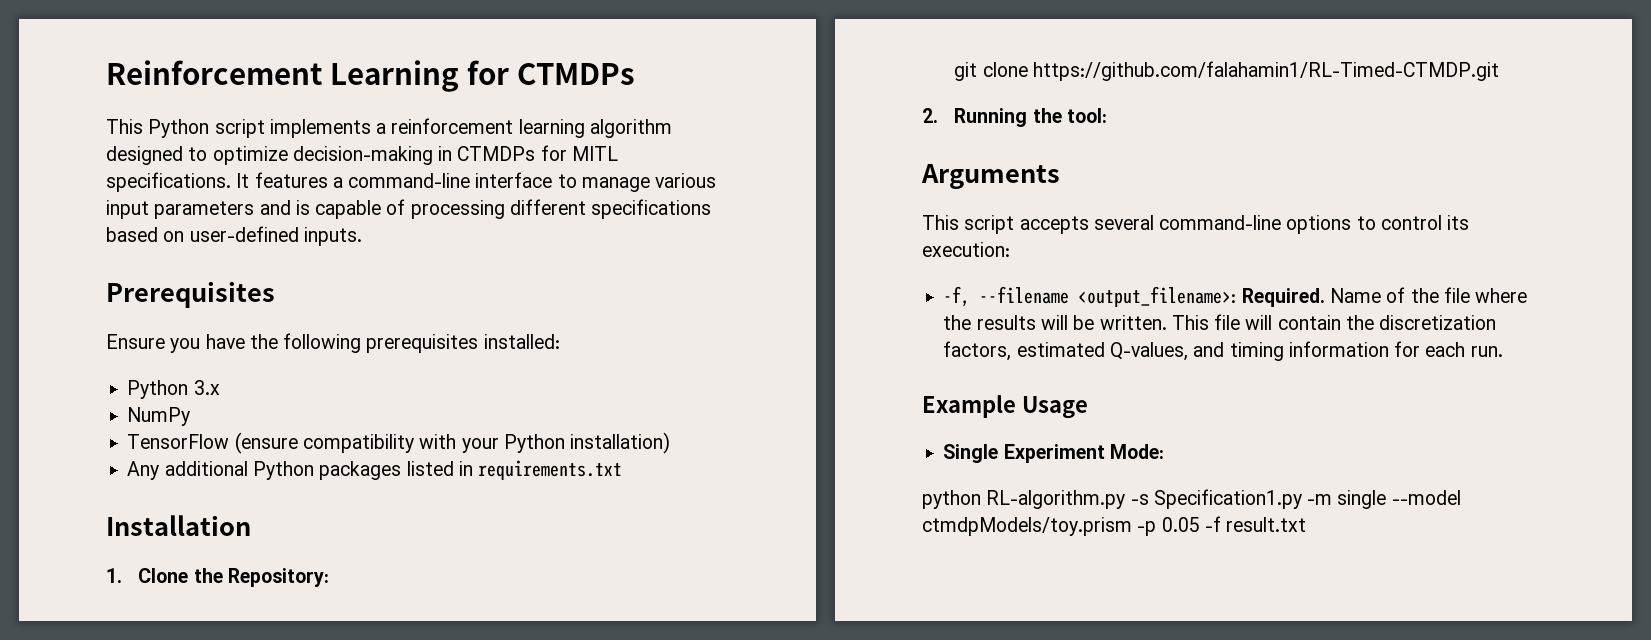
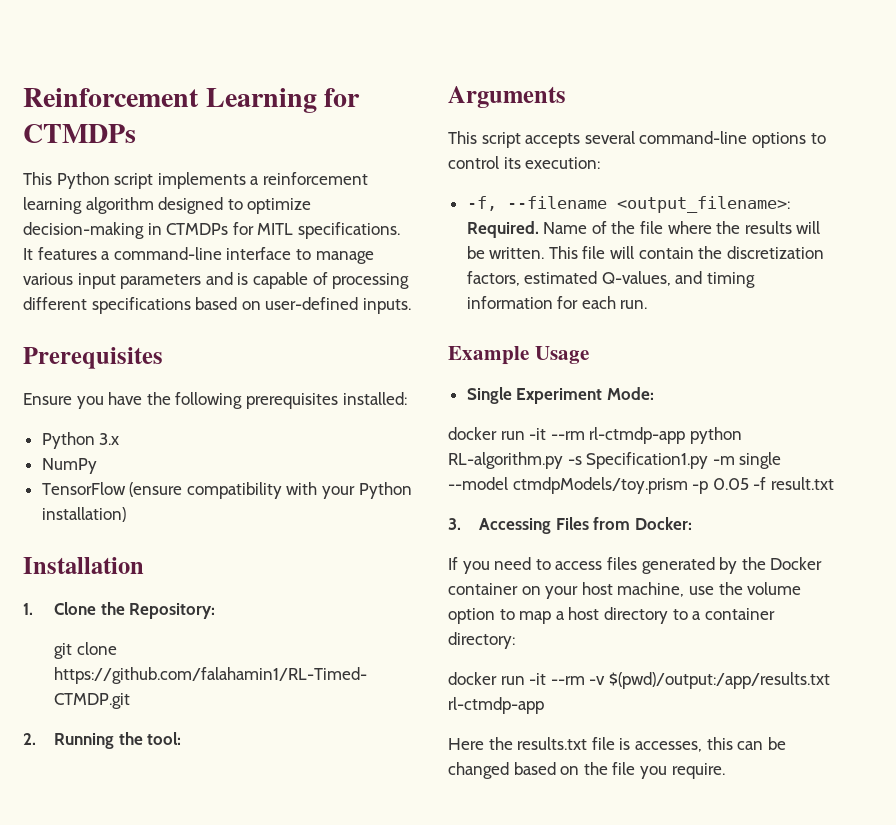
- Any additional Python packages listed in requirements.txt
- python RL-algorithm.py -s Specification1.py -m single --model ctmdpModels/toy.prism -p 0.05 -f result.txt
+ docker run -it --rm rl-ctmdp-app python RL-algorithm.py -s Specification1.py -m single --model ctmdpModels/toy.prism -p 0.05 -f result.txt
+ 3. Accessing Files from Docker:
+ If you need to access files generated by the Docker container on your host machine, use the volume option to map a host directory to a container directory:
+ docker run -it --rm -v $(pwd)/output:/app/results.txt rl-ctmdp-app
+ Here the results.txt file is accesses, this can be changed based on the file you require.

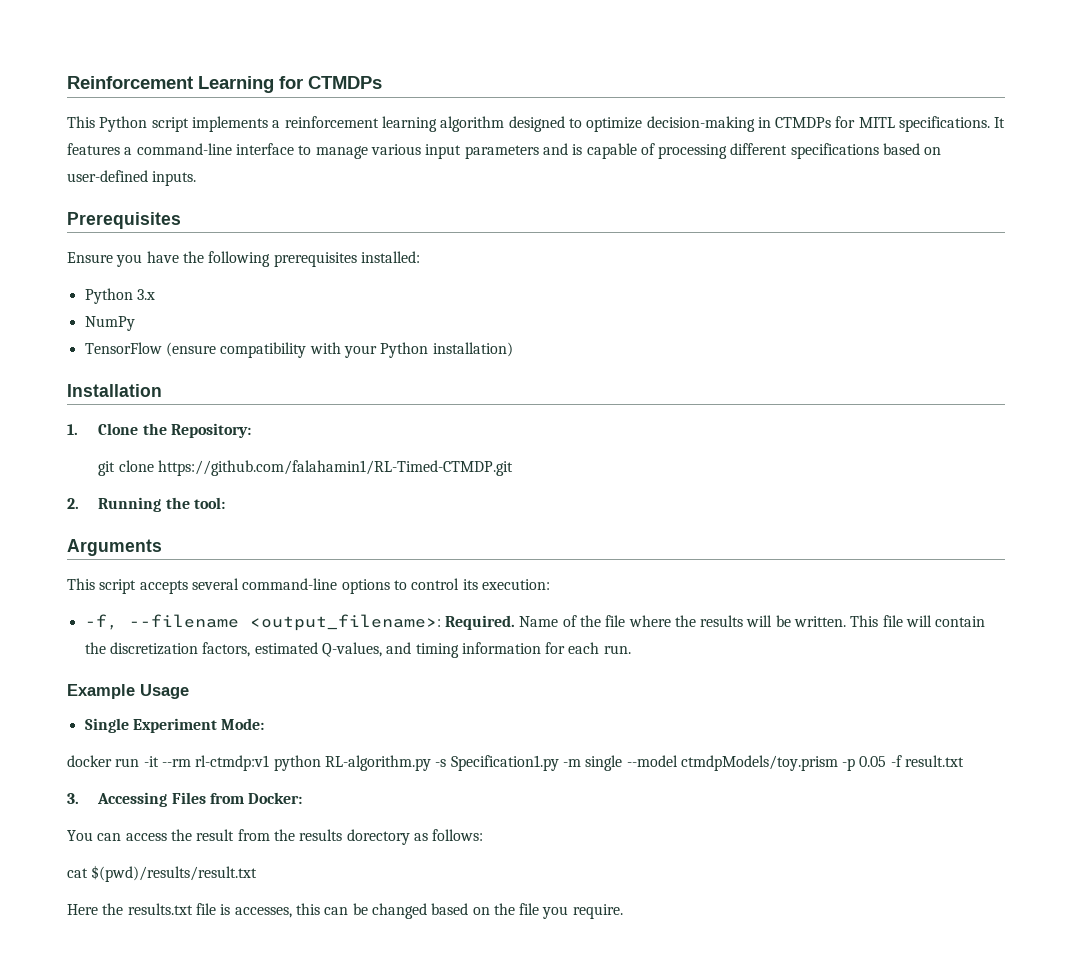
- docker run -it --rm rl-ctmdp-app python RL-algorithm.py -s Specification1.py -m single --model ctmdpModels/toy.prism -p 0.05 -f result.txt
+ docker run -it --rm rl-ctmdp:v1 python RL-algorithm.py -s Specification1.py -m single --model ctmdpModels/toy.prism -p 0.05 -f result.txt
- If you need to access files generated by the Docker container on your host machine, use the volume option to map a host directory to a container directory:
- docker run -it --rm -v $(pwd)/output:/app/results.txt rl-ctmdp-app
+ You can access the result from the results dorectory as follows:
+ cat $(pwd)/results/result.txt

